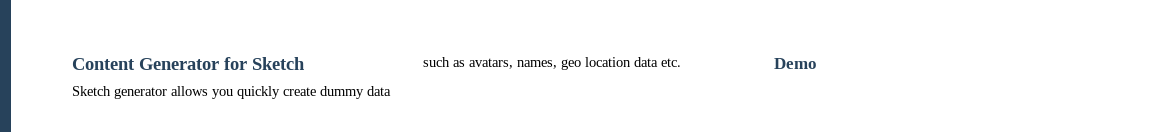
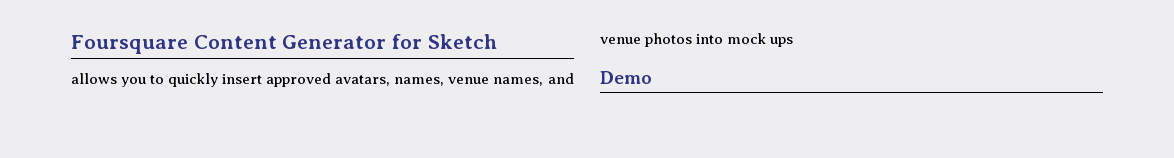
- Content Generator for Sketch
+ Foursquare Content Generator for Sketch
- Sketch generator allows you quickly create dummy data such as avatars, names, geo location data etc.
+ allows you to quickly insert approved avatars, names, venue names, and venue photos into mock ups

